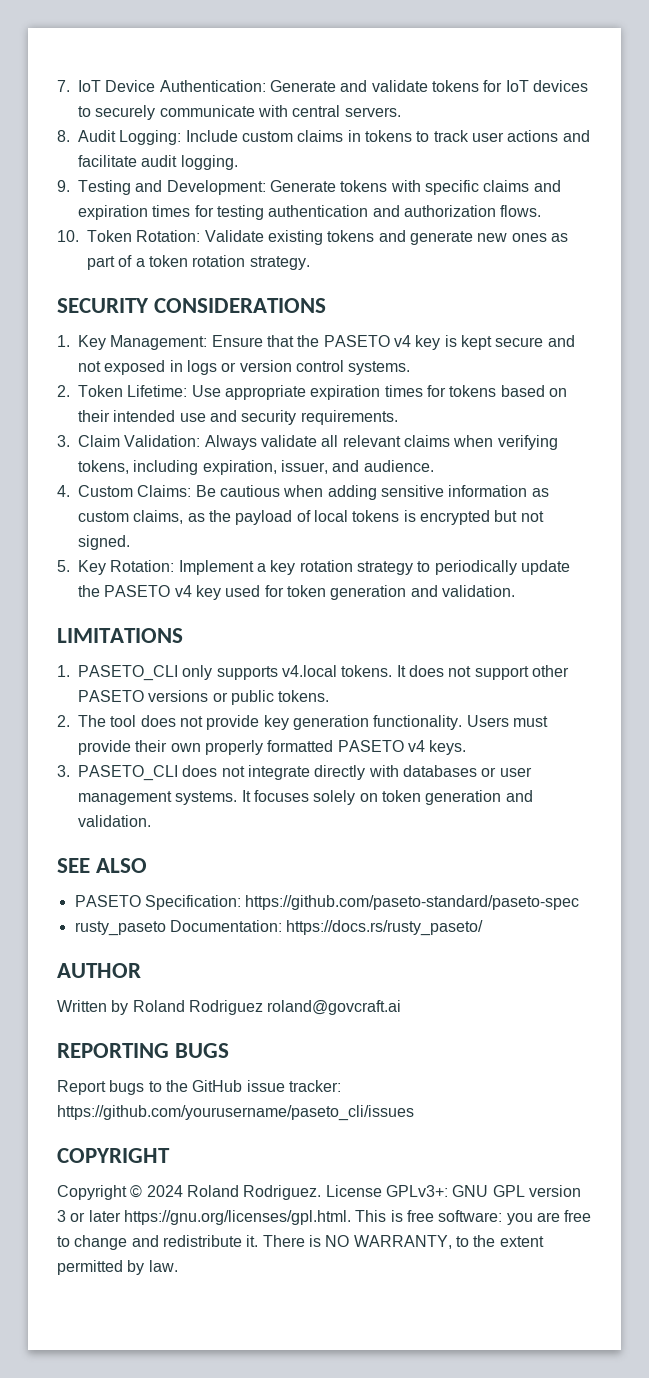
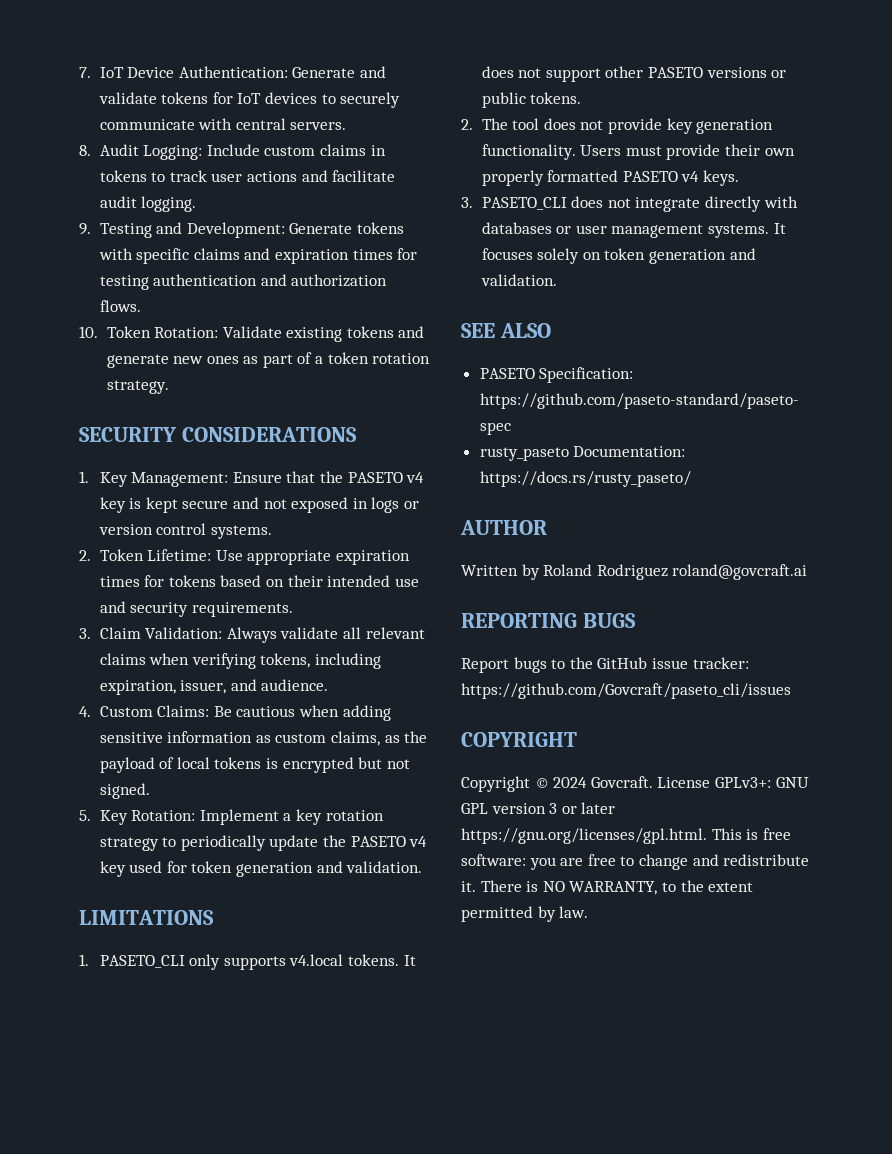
- Report bugs to the GitHub issue tracker: https://github.com/yourusername/paseto_cli/issues
+ Report bugs to the GitHub issue tracker: https://github.com/Govcraft/paseto_cli/issues
- Copyright © 2024 Roland Rodriguez.
+ Copyright © 2024 Govcraft.

